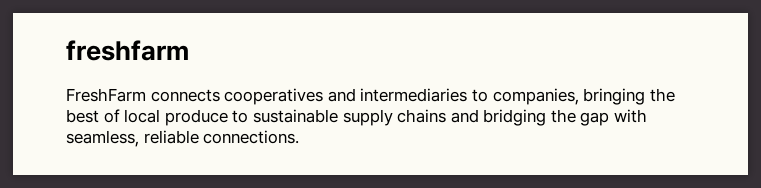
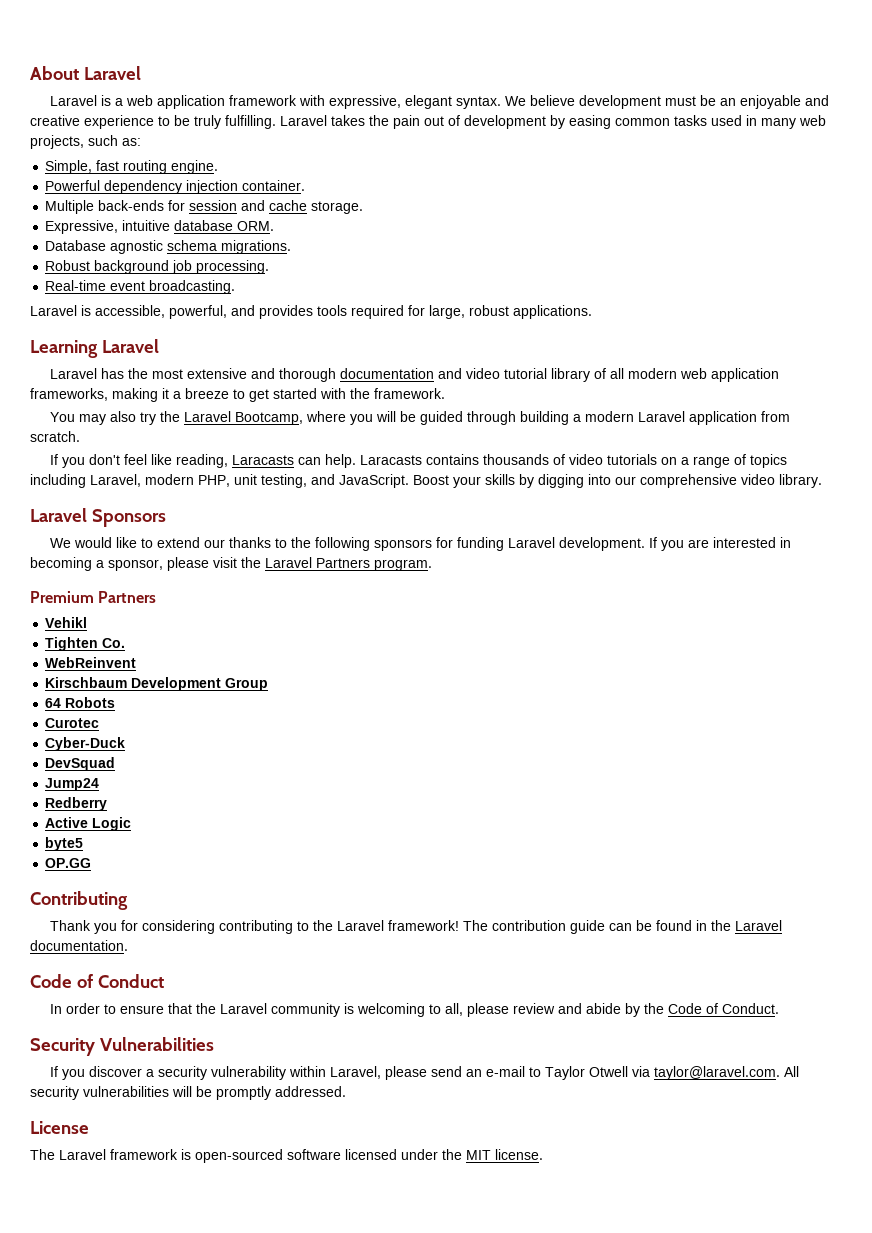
- freshfarm
- FreshFarm connects cooperatives and intermediaries to companies, bringing the best of local produce to sustainable supply chains and bridging the gap with seamless, reliable connections.
+ About Laravel
+ Laravel is a web application framework with expressive, elegant syntax. We believe development must be an enjoyable and creative experience to be truly fulfilling. Laravel takes the pain out of development by easing common tasks used in many web projects, such as:
+ Simple, fast routing engine.
+ Powerful dependency injection container.
+ Multiple back-ends for session and cache storage.
+ Expressive, intuitive database ORM.
+ Database agnostic schema migrations.
+ Robust background job processing.
+ Real-time event broadcasting.
+ Laravel is accessible, powerful, and provides tools required for large, robust applications.
+ Learning Laravel
+ Laravel has the most extensive and thorough documentation and video tutorial library of all modern web application frameworks, making it a breeze to get started with the framework.
+ You may also try the Laravel Bootcamp, where you will be guided through building a modern Laravel application from scratch.
+ If you don't feel like reading, Laracasts can help. Laracasts contains thousands of video tutorials on a range of topics including Laravel, modern PHP, unit testing, and JavaScript. Boost your skills by digging into our comprehensive video library.
+ Laravel Sponsors
+ We would like to extend our thanks to the following sponsors for funding Laravel development. If you are interested in becoming a sponsor, please visit the Laravel Partners program.
+ Premium Partners
+ Vehikl
+ Tighten Co.
+ WebReinvent
+ Kirschbaum Development Group
+ 64 Robots
+ Curotec
+ Cyber-Duck
+ DevSquad
+ Jump24
+ Redberry
+ Active Logic
+ byte5
+ OP.GG
+ Contributing
+ Thank you for considering contributing to the Laravel framework! The contribution guide can be found in the Laravel documentation.
+ Code of Conduct
+ In order to ensure that the Laravel community is welcoming to all, please review and abide by the Code of Conduct.
+ Security Vulnerabilities
+ If you discover a security vulnerability within Laravel, please send an e-mail to Taylor Otwell via taylor@laravel.com. All security vulnerabilities will be promptly addressed.
+ License
+ The Laravel framework is open-sourced software licensed under the MIT license.

